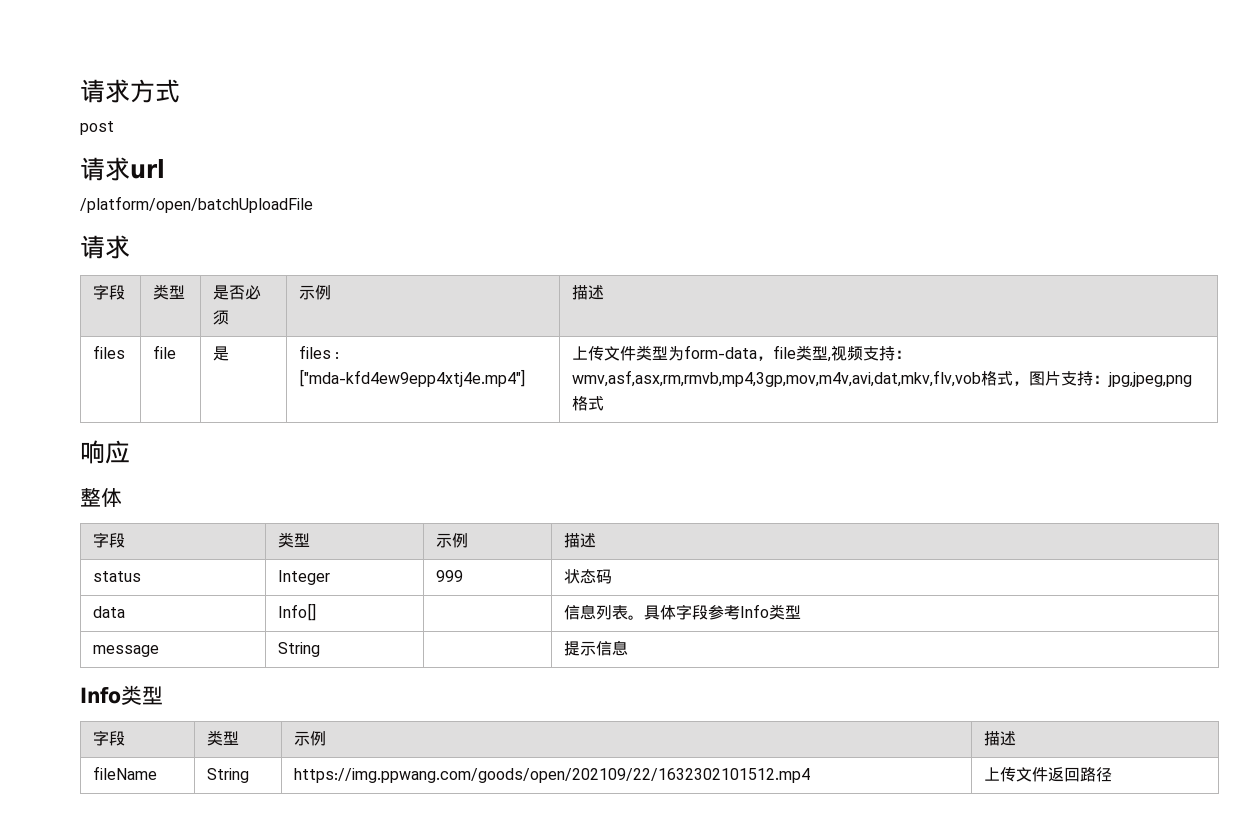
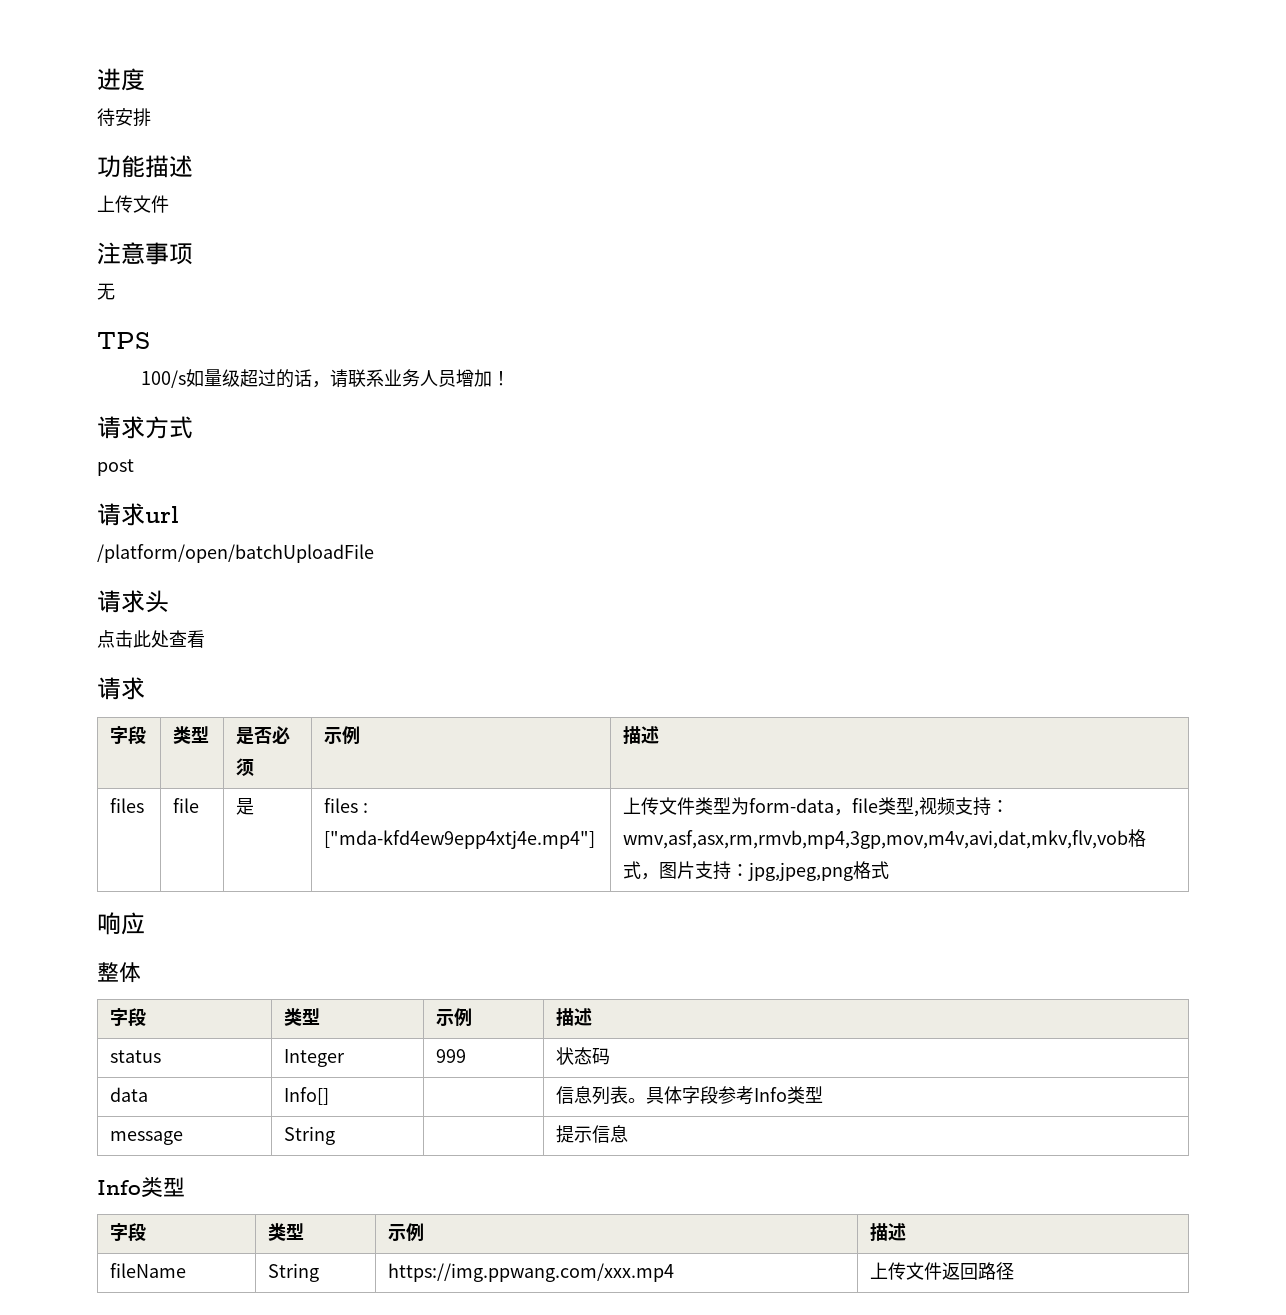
+ 进度
+ 待安排
+ 功能描述
+ 上传文件
+ 注意事项
+ 无
+ TPS
+ 100/s如量级超过的话，请联系业务人员增加！
+ 请求头
+ 点击此处查看
- fileName | String | https://img.ppwang.com/goods/open/202109/22/1632302101512.mp4 | 上传文件返回路径
+ fileName | String | https://img.ppwang.com/xxx.mp4 | 上传文件返回路径

